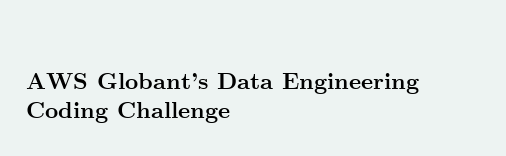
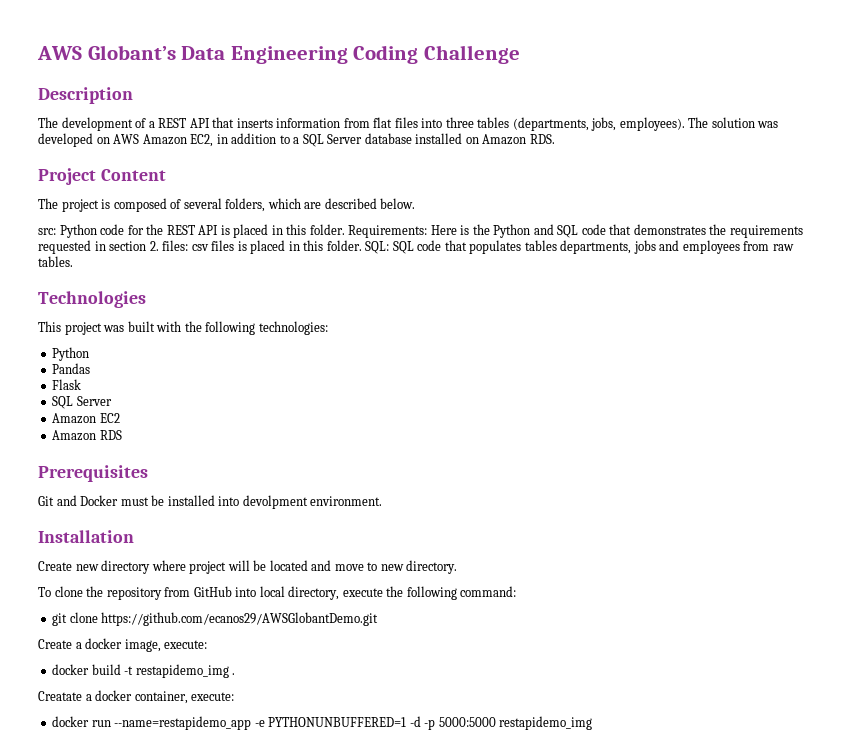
+ Description
+ The development of a REST API that inserts information from flat files into three tables (departments, jobs, employees). The solution was developed on AWS Amazon EC2, in addition to a SQL Server database installed on Amazon RDS.
+ Project Content
+ The project is composed of several folders, which are described below.
+ src: Python code for the REST API is placed in this folder. Requirements: Here is the Python and SQL code that demonstrates the requirements requested in section 2. files: csv files is placed in this folder. SQL: SQL code that populates tables departments, jobs and employees from raw tables.
+ Technologies
+ This project was built with the following technologies:
+ Python
+ Pandas
+ Flask
+ SQL Server
+ Amazon EC2
+ Amazon RDS
+ Prerequisites
+ Git and Docker must be installed into devolpment environment.
+ Installation
+ Create new directory where project will be located and move to new directory.
+ To clone the repository from GitHub into local directory, execute the following command:
+ git clone https://github.com/ecanos29/AWSGlobantDemo.git
+ Create a docker image, execute:
+ docker build -t restapidemo_img .
+ Creatate a docker container, execute:
+ docker run --name=restapidemo_app -e PYTHONUNBUFFERED=1 -d -p 5000:5000 restapidemo_img

